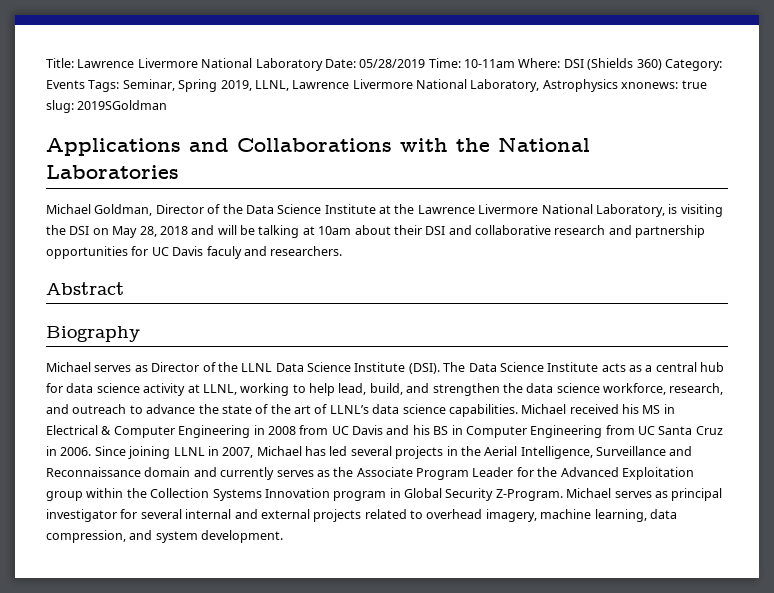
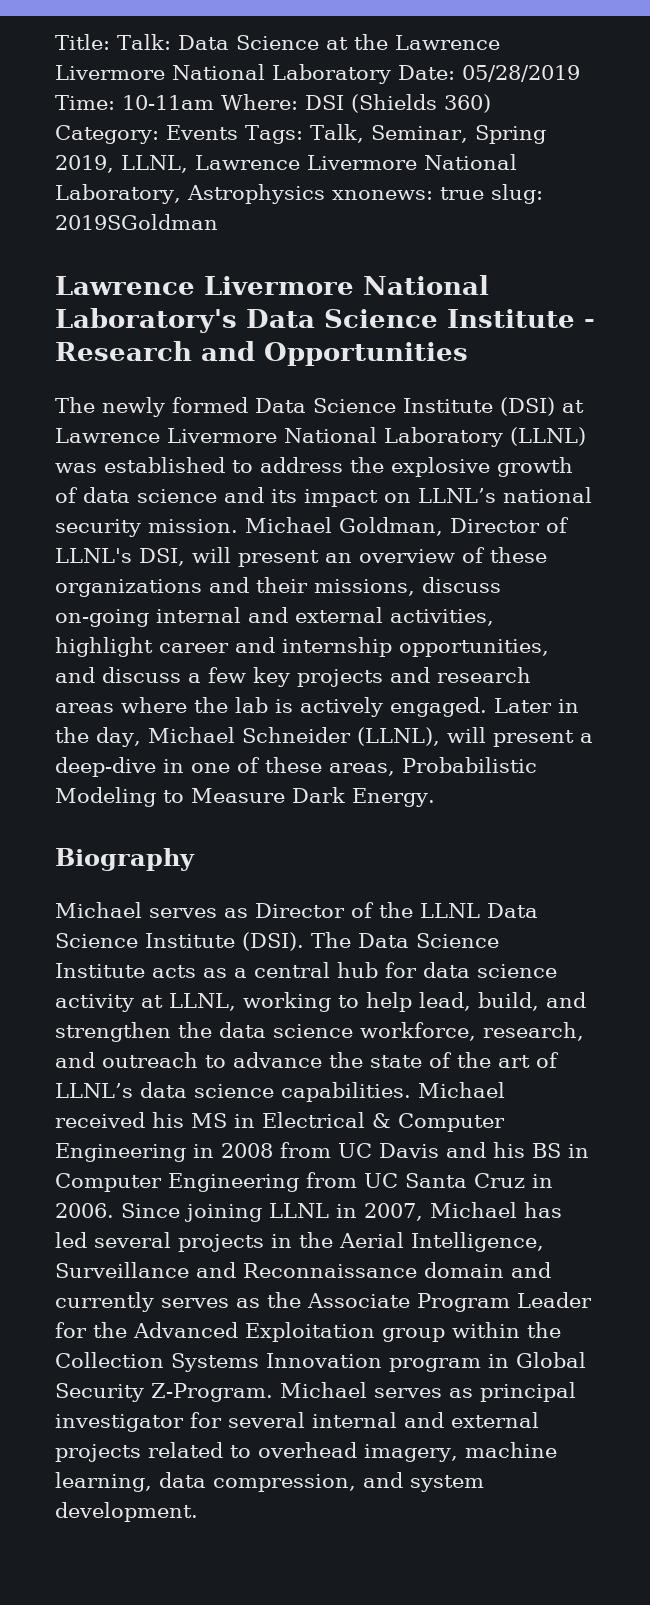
- Title: Lawrence Livermore National Laboratory Date: 05/28/2019 Time: 10-11am Where: DSI (Shields 360) Category: Events Tags: Seminar, Spring 2019, LLNL, Lawrence Livermore National Laboratory, Astrophysics xnonews: true slug: 2019SGoldman
+ Title: Talk: Data Science at the Lawrence Livermore National Laboratory Date: 05/28/2019 Time: 10-11am Where: DSI (Shields 360) Category: Events Tags: Talk, Seminar, Spring 2019, LLNL, Lawrence Livermore National Laboratory, Astrophysics xnonews: true slug: 2019SGoldman
- Applications and Collaborations with the National Laboratories
- Michael Goldman, Director of the Data Science Institute at the Lawrence Livermore National Laboratory, is visiting the DSI on May 28, 2018 and will be talking at 10am about their DSI and collaborative research and partnership opportunities for UC Davis faculy and researchers.
- Abstract
+ Lawrence Livermore National Laboratory's Data Science Institute - Research and Opportunities
+ The newly formed Data Science Institute (DSI) at Lawrence Livermore National Laboratory (LLNL) was established to address the explosive growth of data science and its impact on LLNL’s national security mission. Michael Goldman, Director of LLNL's DSI, will present an overview of these organizations and their missions, discuss on-going internal and external activities, highlight career and internship opportunities, and discuss a few key projects and research areas where the lab is actively engaged. Later in the day, Michael Schneider (LLNL), will present a deep-dive in one of these areas, Probabilistic Modeling to Measure Dark Energy.

